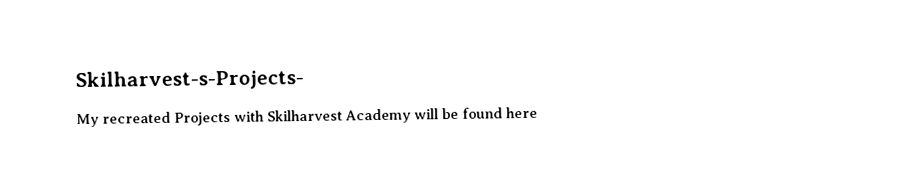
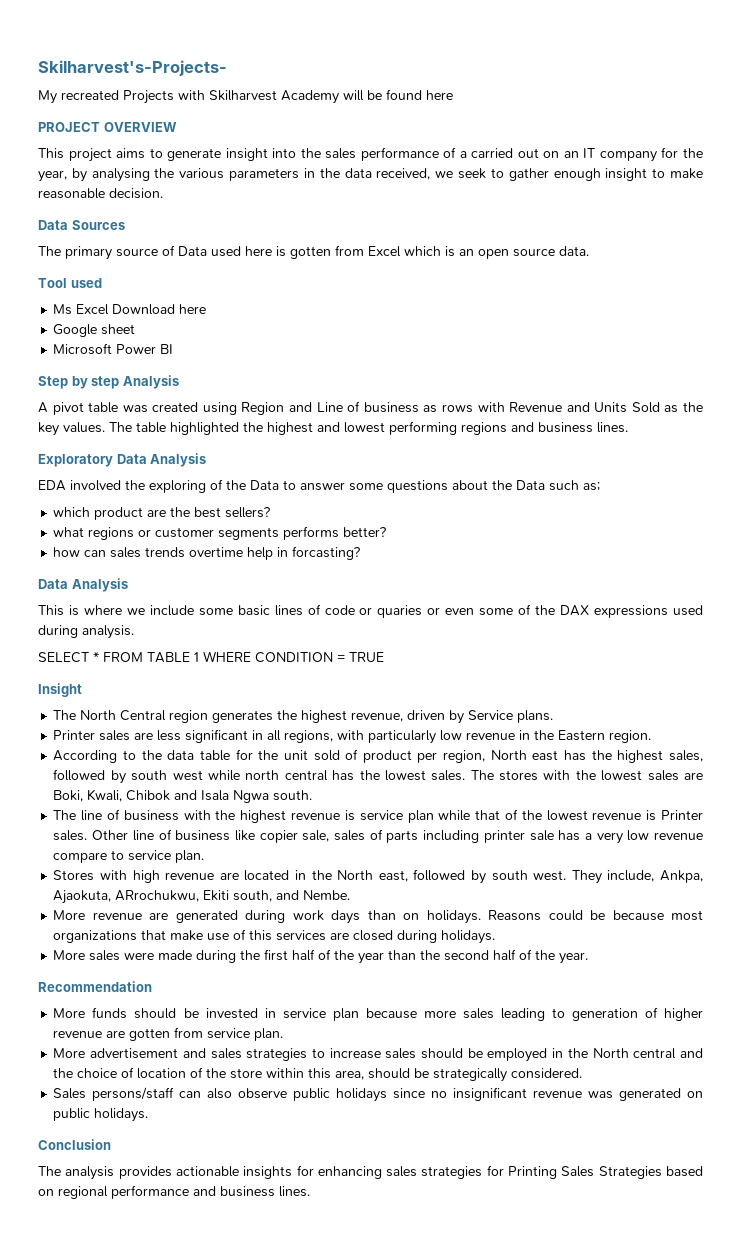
- Skilharvest-s-Projects-
+ Skilharvest's-Projects-
+ PROJECT OVERVIEW
+ This project aims to generate insight into the sales performance of a carried out on an IT company for the year, by analysing the various parameters in the data received, we seek to gather enough insight to make reasonable decision.
+ Data Sources
+ The primary source of Data used here is gotten from Excel which is an open source data.
+ Tool used
+ Ms Excel Download here
+ Google sheet
+ Microsoft Power BI
+ Step by step Analysis
+ A pivot table was created using Region and Line of business as rows with Revenue and Units Sold as the key values. The table highlighted the highest and lowest performing regions and business lines.
+ Exploratory Data Analysis
+ EDA involved the exploring of the Data to answer some questions about the Data such as;
+ which product are the best sellers?
+ what regions or customer segments performs better?
+ how can sales trends overtime help in forcasting?
+ Data Analysis
+ This is where we include some basic lines of code or quaries or even some of the DAX expressions used during analysis.
+ SELECT * FROM TABLE 1 WHERE CONDITION = TRUE
+ Insight
+ The North Central region generates the highest revenue, driven by Service plans.
+ Printer sales are less significant in all regions, with particularly low revenue in the Eastern region.
+ According to the data table for the unit sold of product per region, North east has the highest sales, followed by south west while north central has the lowest sales. The stores with the lowest sales are Boki, Kwali, Chibok and Isala Ngwa south.
+ The line of business with the highest revenue is service plan while that of the lowest revenue is Printer sales. Other line of business like copier sale, sales of parts including printer sale has a very low revenue compare to service plan.
+ Stores with high revenue are located in the North east, followed by south west. They include, Ankpa, Ajaokuta, ARrochukwu, Ekiti south, and Nembe.
+ More revenue are generated during work days than on holidays. Reasons could be because most organizations that make use of this services are closed during holidays.
+ More sales were made during the first half of the year than the second half of the year.
+ Recommendation
+ More funds should be invested in service plan because more sales leading to generation of higher revenue are gotten from service plan.
+ More advertisement and sales strategies to increase sales should be employed in the North central and the choice of location of the store within this area, should be strategically considered.
+ Sales persons/staff can also observe public holidays since no insignificant revenue was generated on public holidays.
+ Conclusion
+ The analysis provides actionable insights for enhancing sales strategies for Printing Sales Strategies based on regional performance and business lines.

